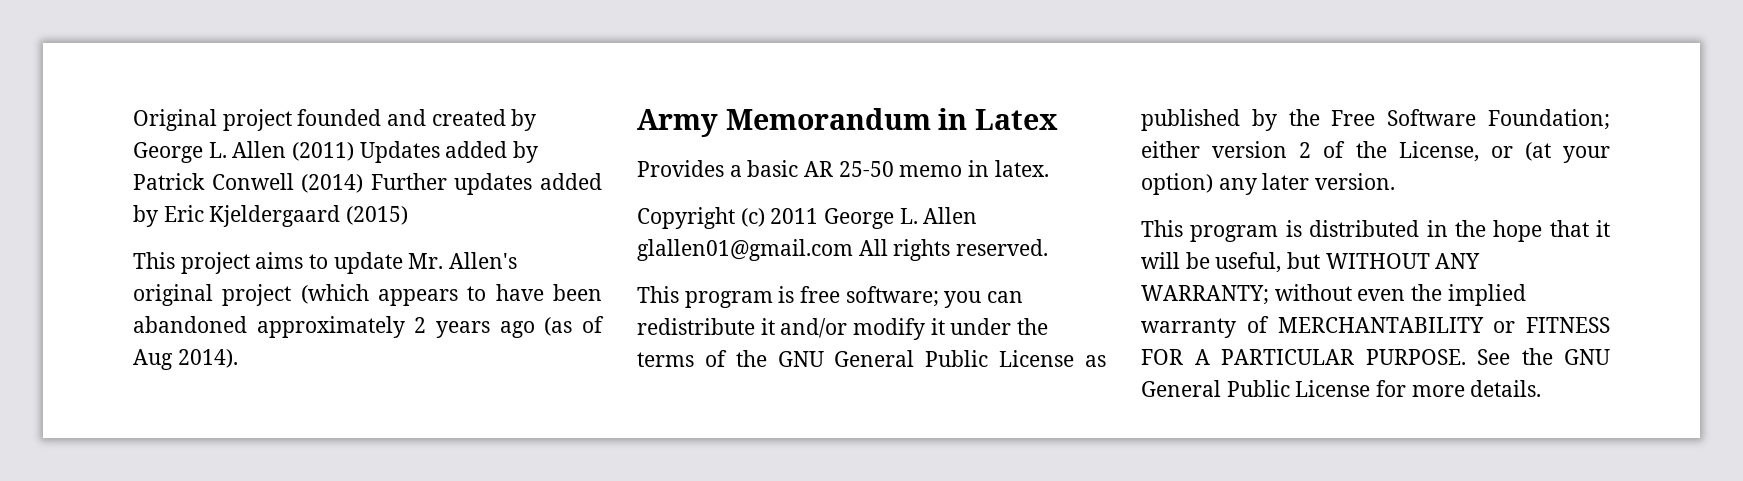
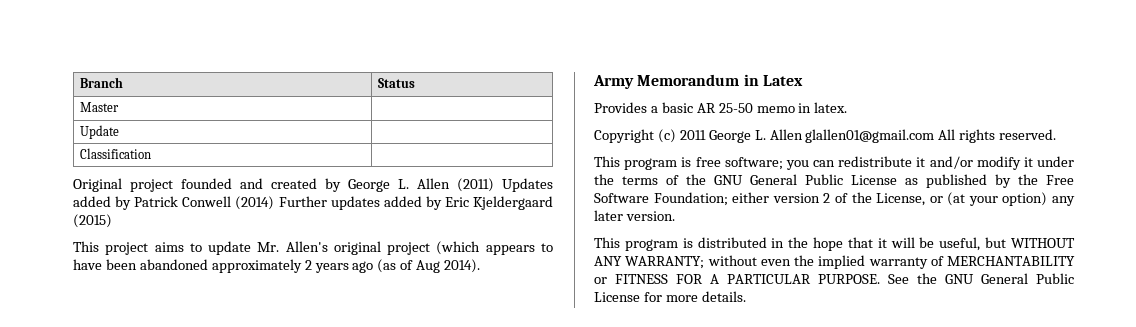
+ Branch | Status
+ Master |
+ Update |
+ Classification |

